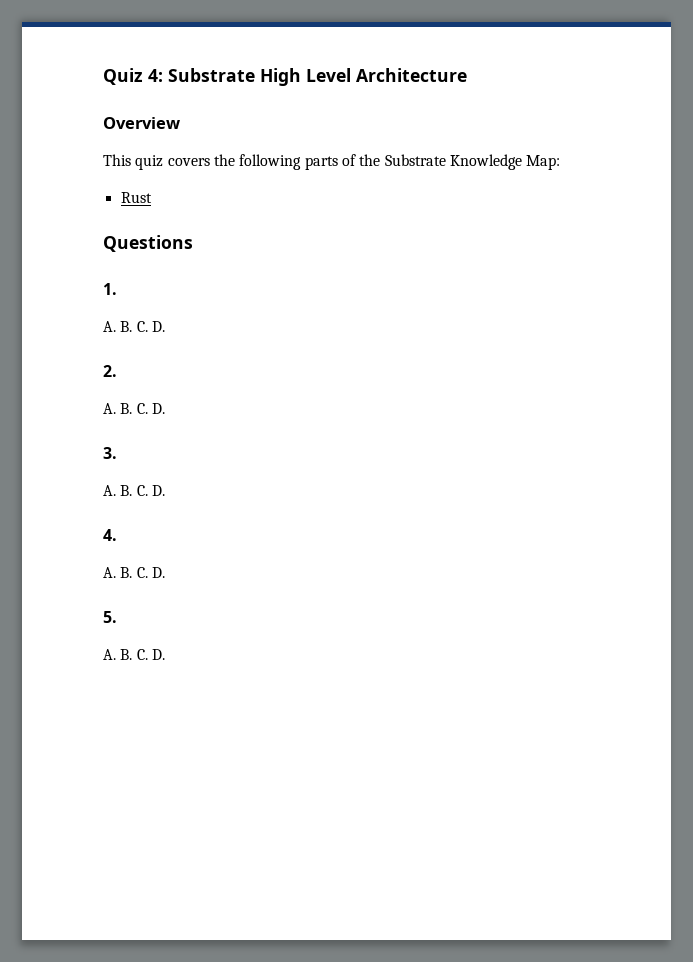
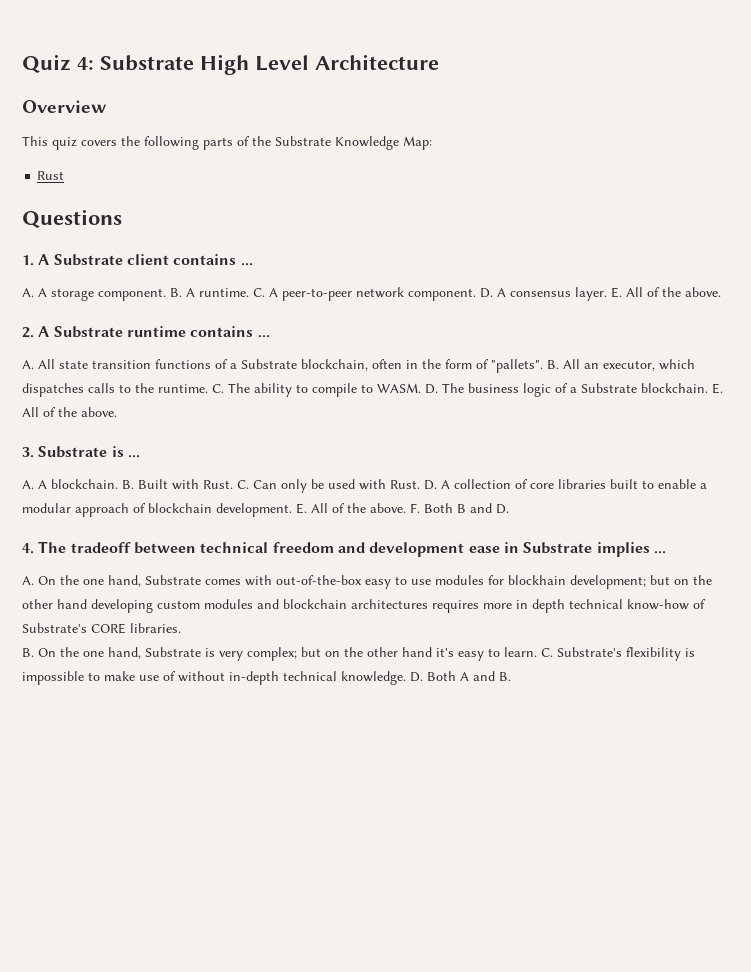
- 1.
- A. B. C. D.
- 2.
- A. B. C. D.
- 3.
- A. B. C. D.
- 4.
- A. B. C. D.
- 5.
- A. B. C. D.
+ 1. A Substrate client contains ...
+ A. A storage component. B. A runtime. C. A peer-to-peer network component. D. A consensus layer. E. All of the above.
+ 2. A Substrate runtime contains ...
+ A. All state transition functions of a Substrate blockchain, often in the form of "pallets". B. All an executor, which dispatches calls to the runtime. C. The ability to compile to WASM. D. The business logic of a Substrate blockchain. E. All of the above.
+ 3. Substrate is ...
+ A. A blockchain. B. Built with Rust. C. Can only be used with Rust. D. A collection of core libraries built to enable a modular approach of blockchain development. E. All of the above. F. Both B and D.
+ 4. The tradeoff between technical freedom and development ease in Substrate implies ...
+ A. On the one hand, Substrate comes with out-of-the-box easy to use modules for blockhain development; but on the other hand developing custom modules and blockchain architectures requires more in depth technical know-how of Substrate's CORE libraries.
+ B. On the one hand, Substrate is very complex; but on the other hand it's easy to learn. C. Substrate's flexibility is impossible to make use of without in-depth technical knowledge. D. Both A and B.

